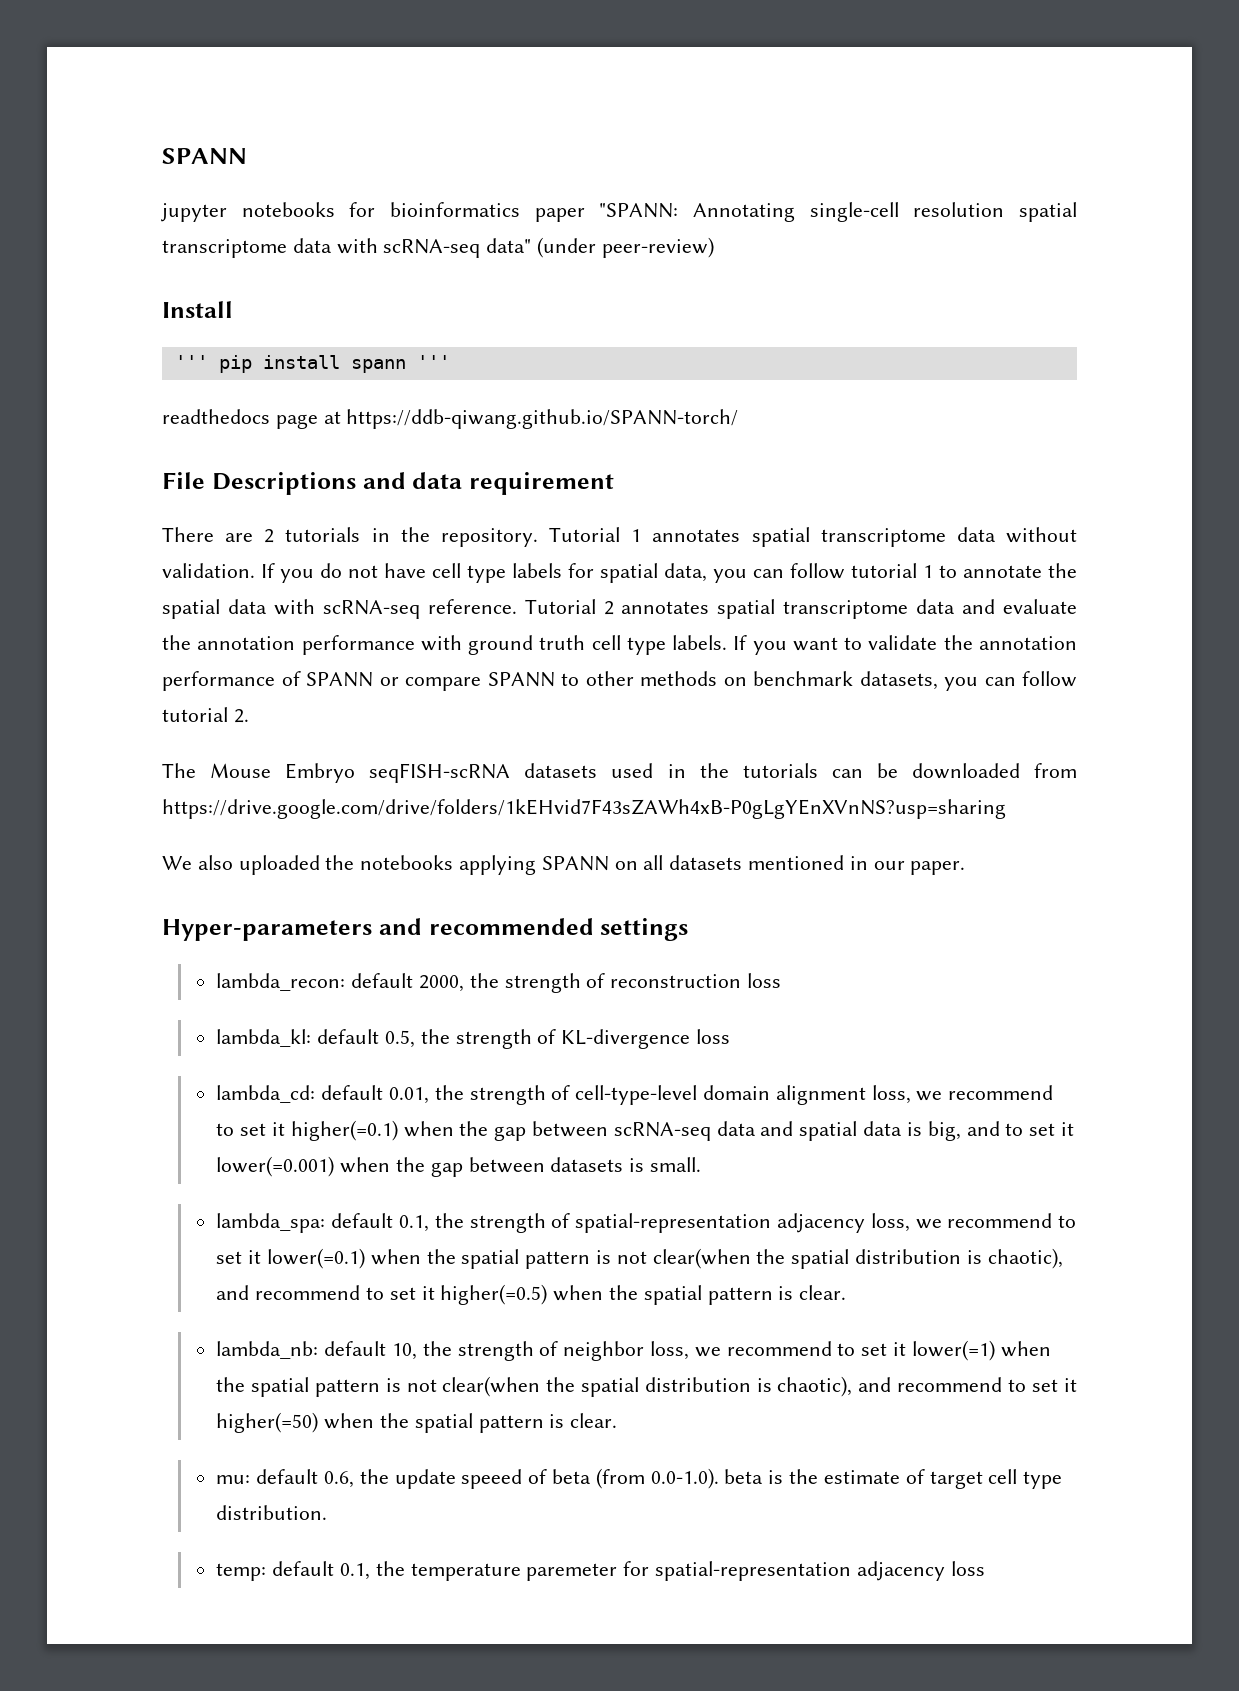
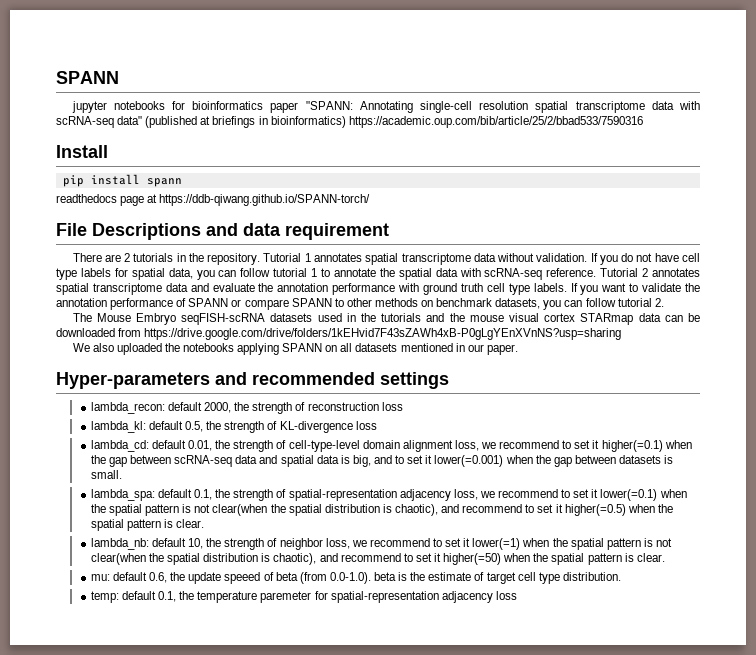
- jupyter notebooks for bioinformatics paper "SPANN: Annotating single-cell resolution spatial transcriptome data with scRNA-seq data" (under peer-review)
+ jupyter notebooks for bioinformatics paper "SPANN: Annotating single-cell resolution spatial transcriptome data with scRNA-seq data" (published at briefings in bioinformatics) https://academic.oup.com/bib/article/25/2/bbad533/7590316
- ''' pip install spann '''
+ pip install spann
- The Mouse Embryo seqFISH-scRNA datasets used in the tutorials can be downloaded from https://drive.google.com/drive/folders/1kEHvid7F43sZAWh4xB-P0gLgYEnXVnNS?usp=sharing
+ The Mouse Embryo seqFISH-scRNA datasets used in the tutorials and the mouse visual cortex STARmap data can be downloaded from https://drive.google.com/drive/folders/1kEHvid7F43sZAWh4xB-P0gLgYEnXVnNS?usp=sharing

